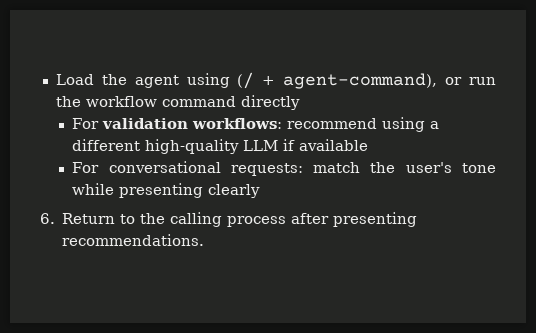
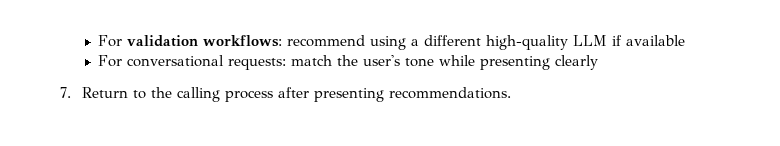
- Load the agent using (/ + agent-command), or run the workflow command directly
- 6. Return to the calling process after presenting recommendations.
+ 7. Return to the calling process after presenting recommendations.

